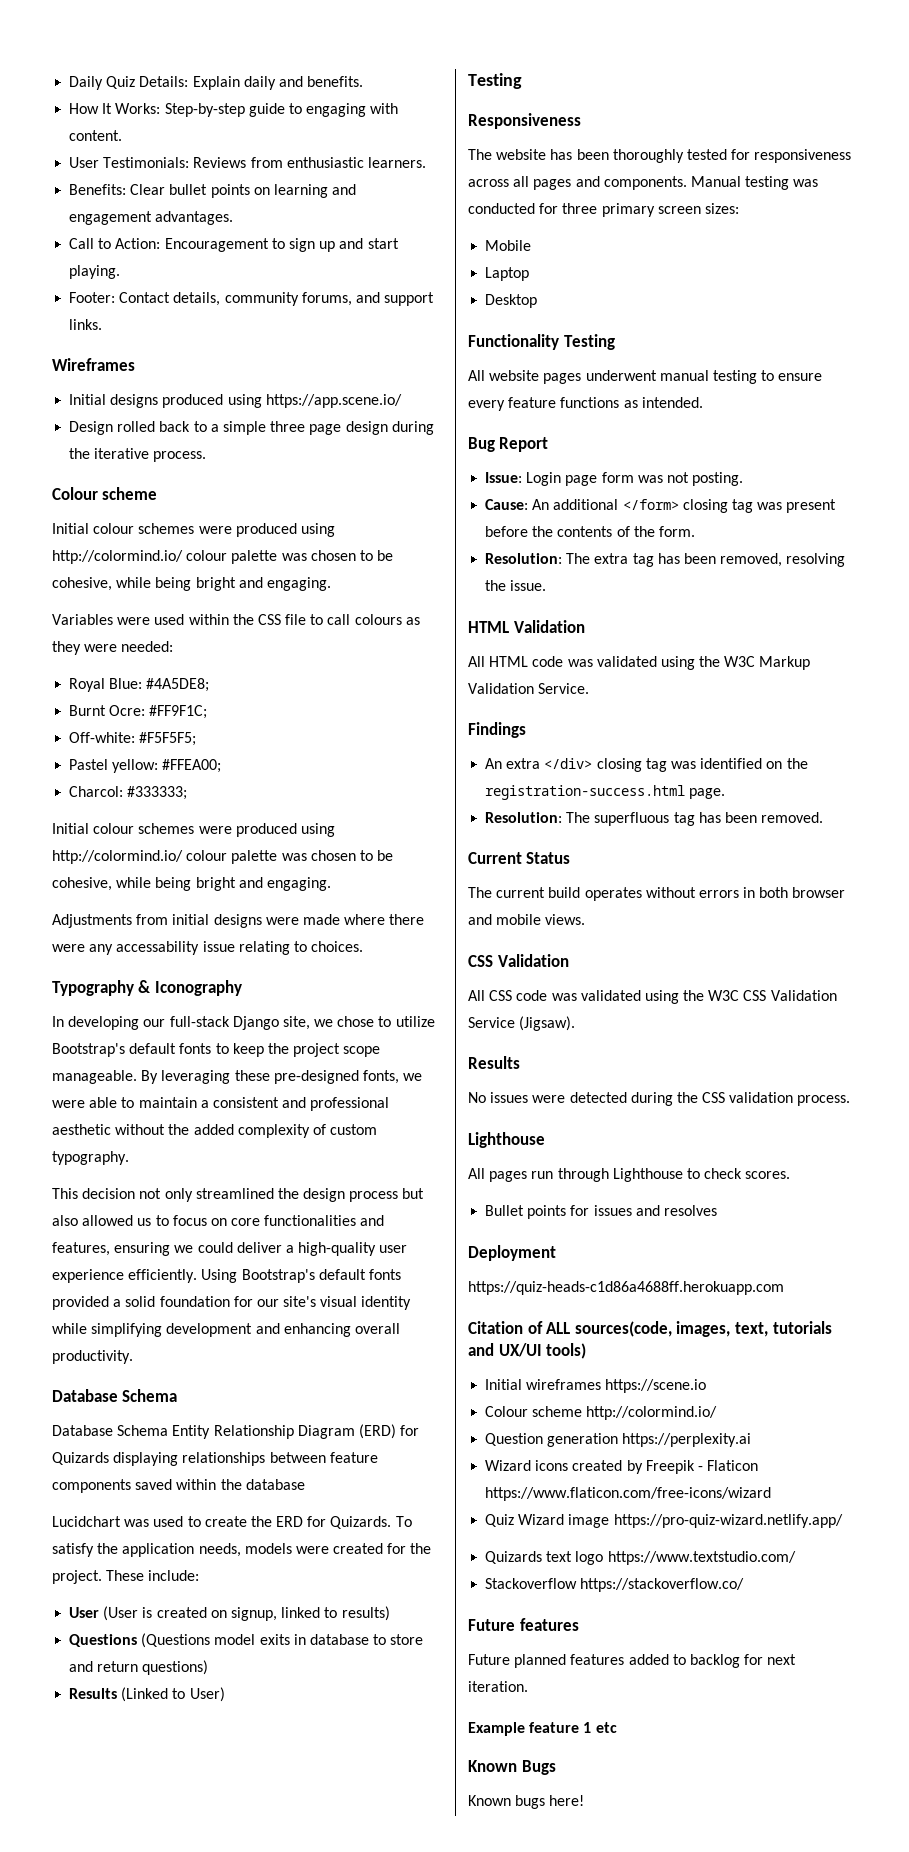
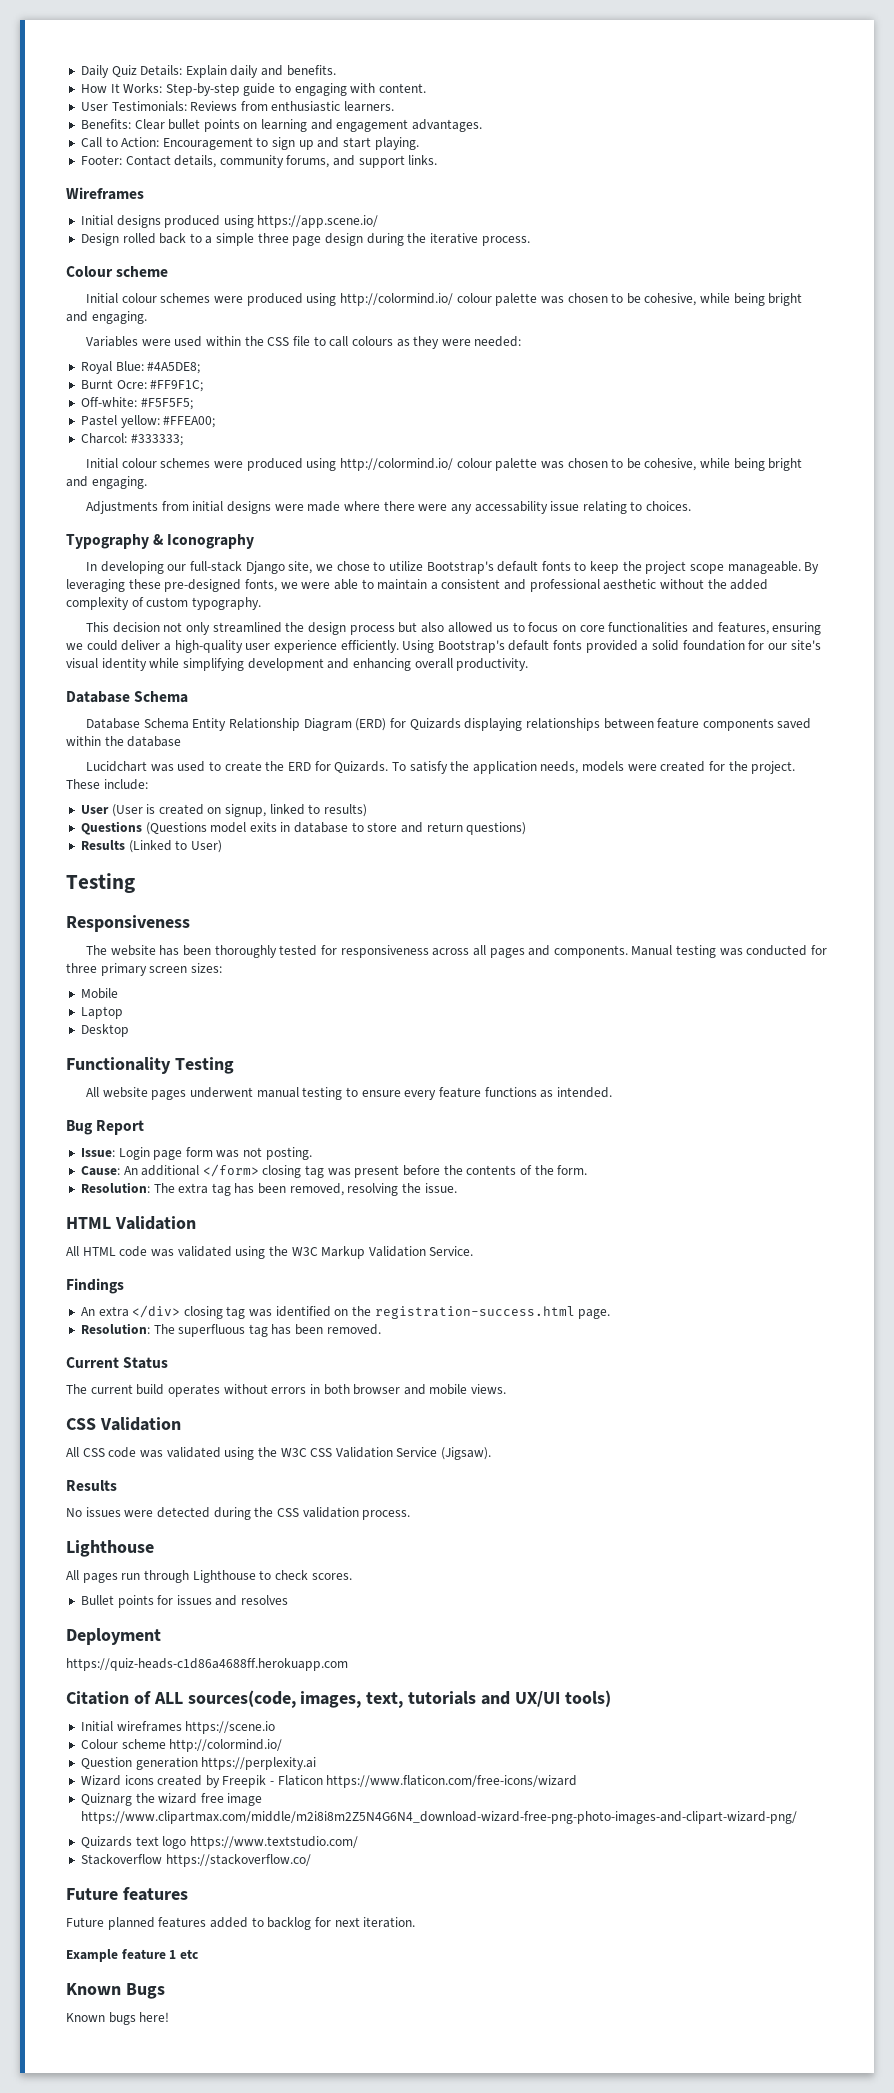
- Quiz Wizard image https://pro-quiz-wizard.netlify.app/
+ Quiznarg the wizard free image https://www.clipartmax.com/middle/m2i8i8m2Z5N4G6N4_download-wizard-free-png-photo-images-and-clipart-wizard-png/

